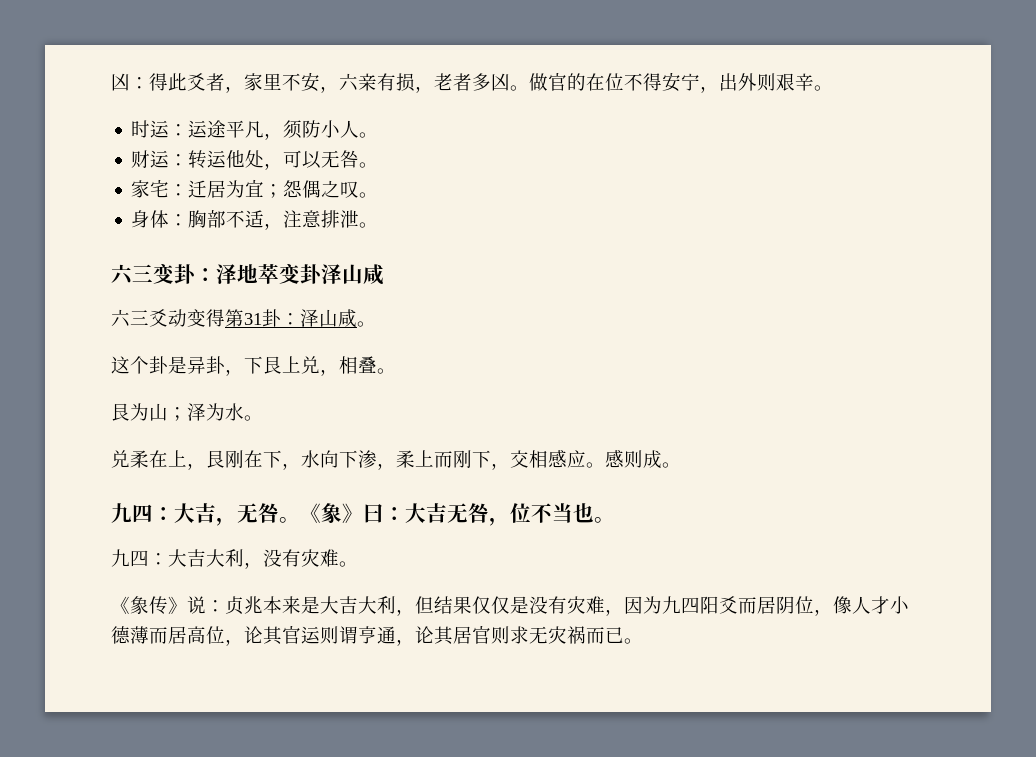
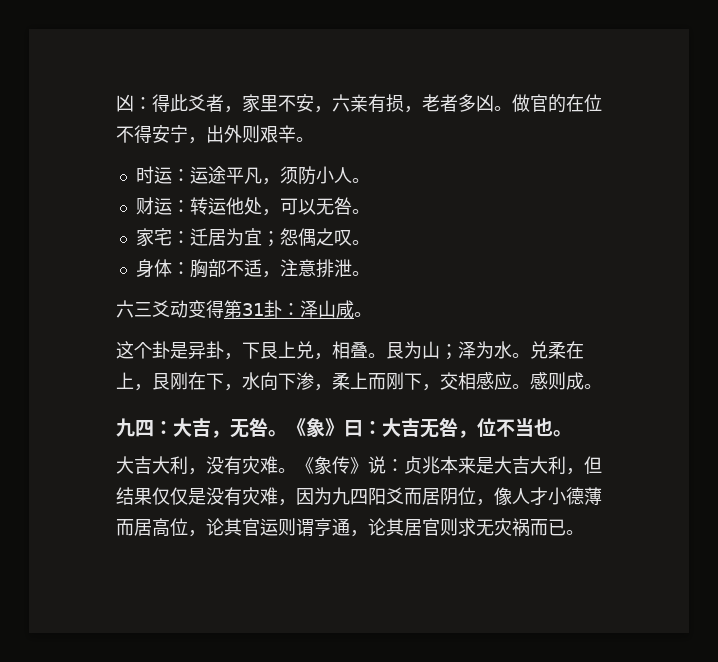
- 六三变卦：泽地萃变卦泽山咸
- 这个卦是异卦，下艮上兑，相叠。
- 艮为山；泽为水。
- 兑柔在上，艮刚在下，水向下渗，柔上而刚下，交相感应。
+ 这个卦是异卦，下艮上兑，相叠。艮为山；泽为水。兑柔在上，艮刚在下，水向下渗，柔上而刚下，交相感应。
- 九四：大吉大利，没有灾难。
- 《象传》说：贞兆本来是大吉大利，但结果仅仅是没有灾难，因为九四阳爻而居阴位，像人才小德薄而居高位，论其官运则谓亨通，论其居官则求无灾祸而已。
+ 大吉大利，没有灾难。《象传》说：贞兆本来是大吉大利，但结果仅仅是没有灾难，因为九四阳爻而居阴位，像人才小德薄而居高位，论其官运则谓亨通，论其居官则求无灾祸而已。

